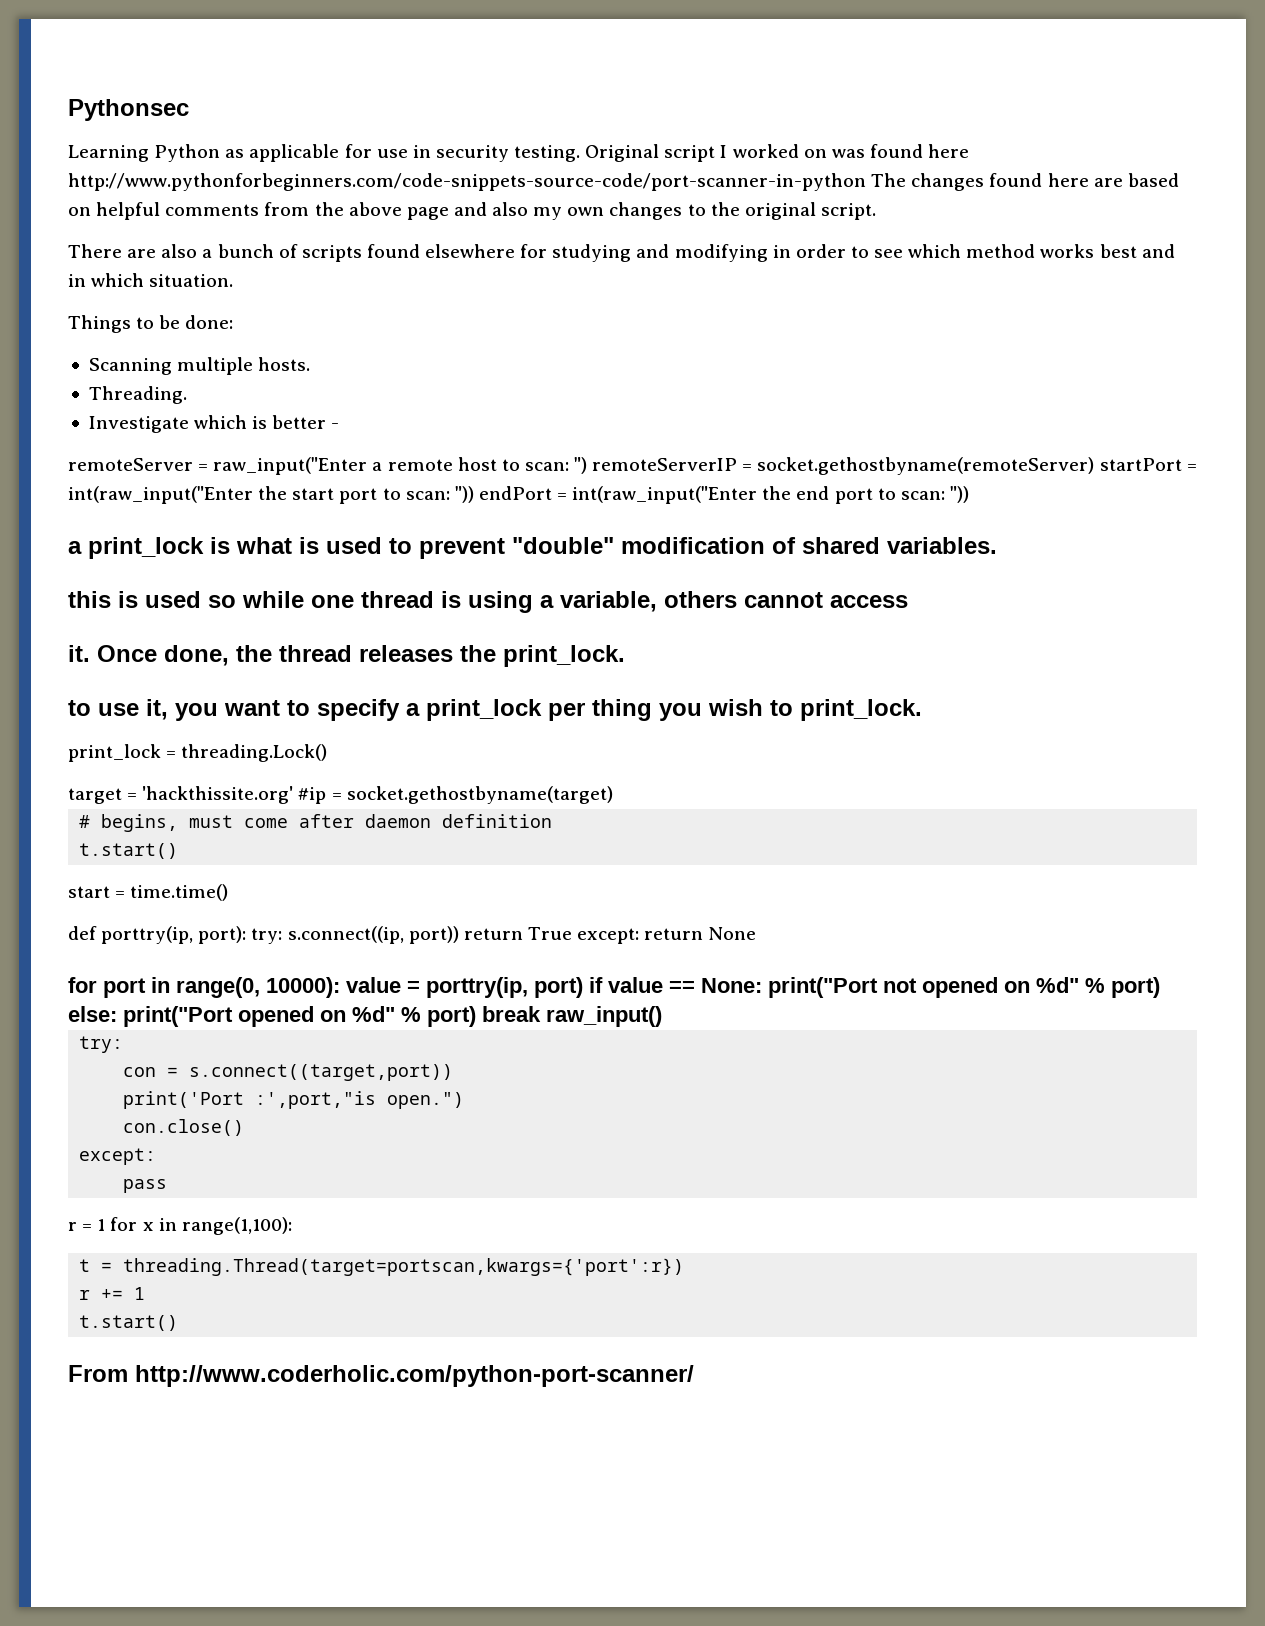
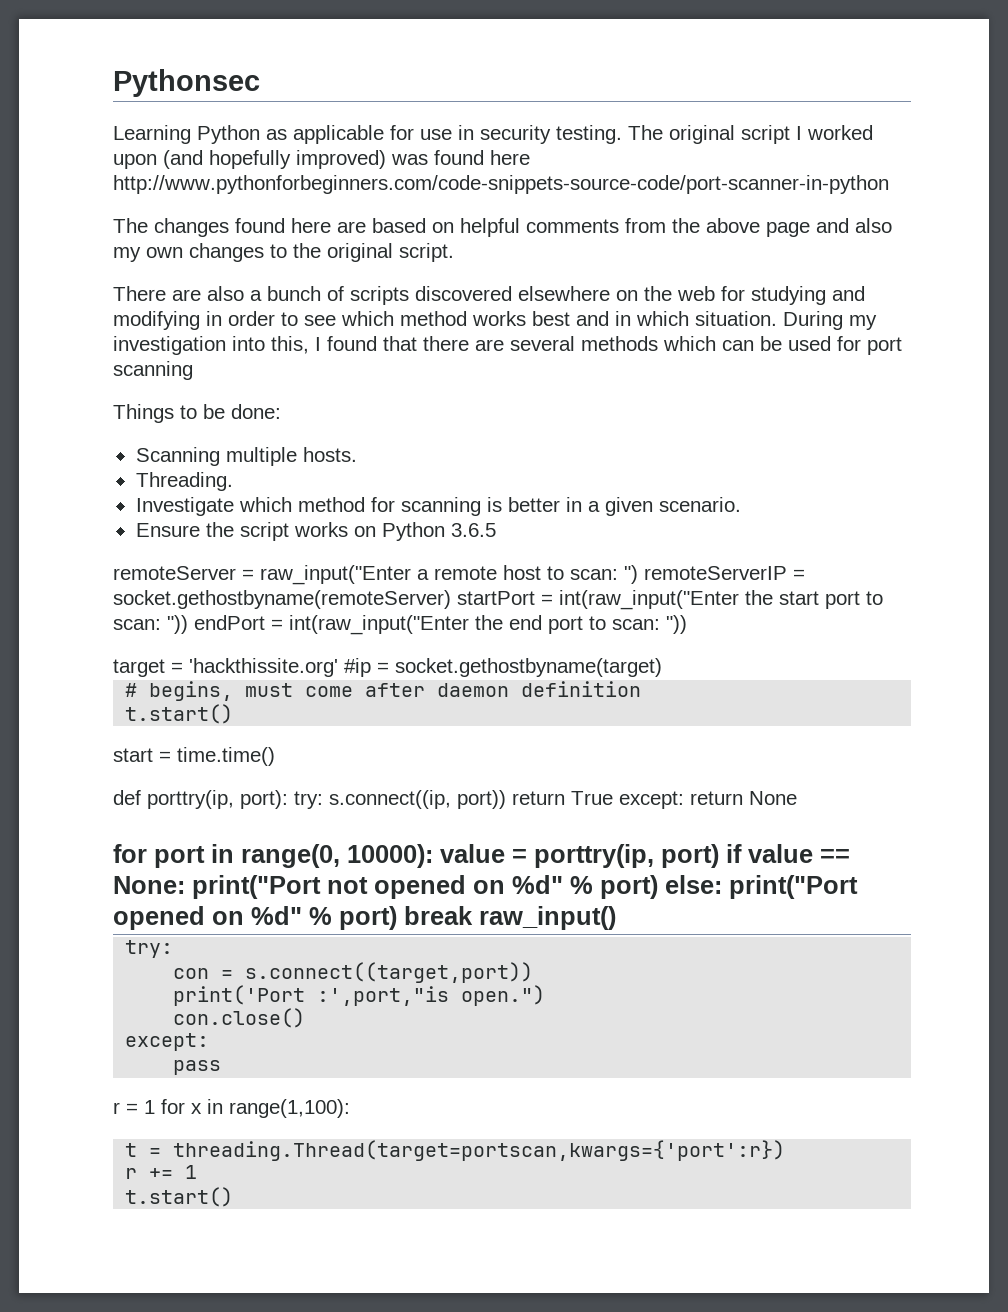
- Original script I worked on was found here http://www.pythonforbeginners.com/code-snippets-source-code/port-scanner-in-python The changes found here are based on helpful comments from the above page and also my own changes to the original script.
+ The original script I worked upon (and hopefully improved) was found here http://www.pythonforbeginners.com/code-snippets-source-code/port-scanner-in-python
+ The changes found here are based on helpful comments from the above page and also my own changes to the original script.
- There are also a bunch of scripts found elsewhere for studying and modifying in order to see which method works best and in which situation.
+ There are also a bunch of scripts discovered elsewhere on the web for studying and modifying in order to see which method works best and in which situation. During my investigation into this, I found that there are several methods which can be used for port scanning
- Investigate which is better -
+ Investigate which method for scanning is better in a given scenario.
+ Ensure the script works on Python 3.6.5
- a print_lock is what is used to prevent "double" modification of shared variables.
- this is used so while one thread is using a variable, others cannot access
- it. Once done, the thread releases the print_lock.
- to use it, you want to specify a print_lock per thing you wish to print_lock.
- print_lock = threading.Lock()
- From http://www.coderholic.com/python-port-scanner/

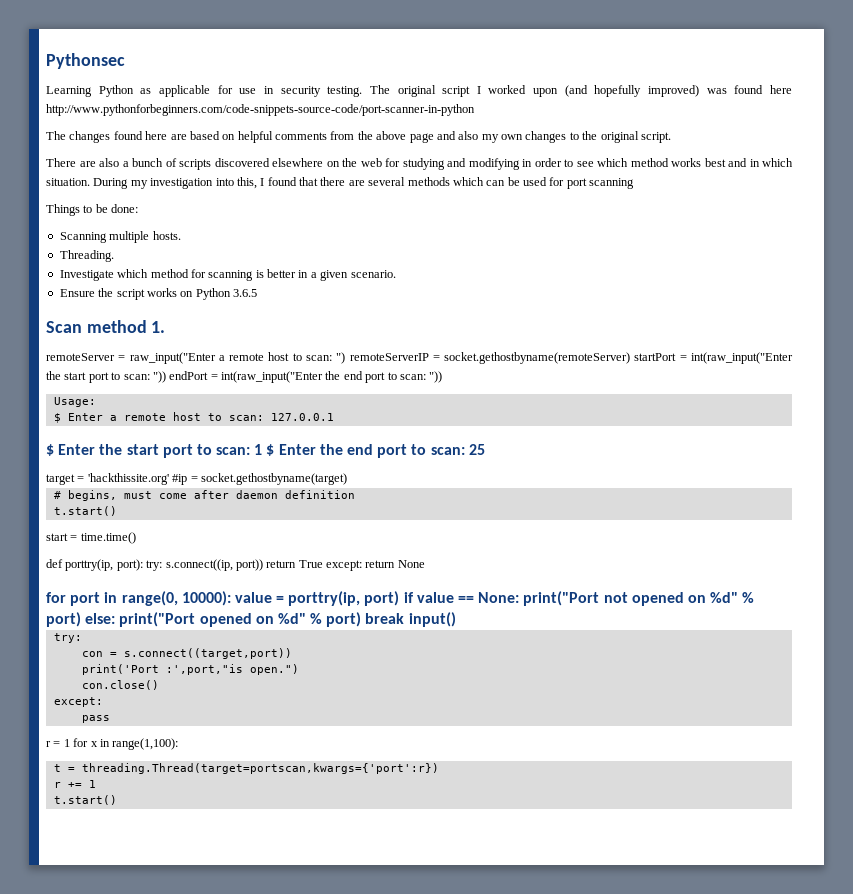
+ Scan method 1.
+ Usage:
+ $ Enter a remote host to scan: 127.0.0.1
+ $ Enter the start port to scan: 1 $ Enter the end port to scan: 25
- for port in range(0, 10000): value = porttry(ip, port) if value == None: print("Port not opened on %d" % port) else: print("Port opened on %d" % port) break raw_input()
+ for port in range(0, 10000): value = porttry(ip, port) if value == None: print("Port not opened on %d" % port) else: print("Port opened on %d" % port) break input()

